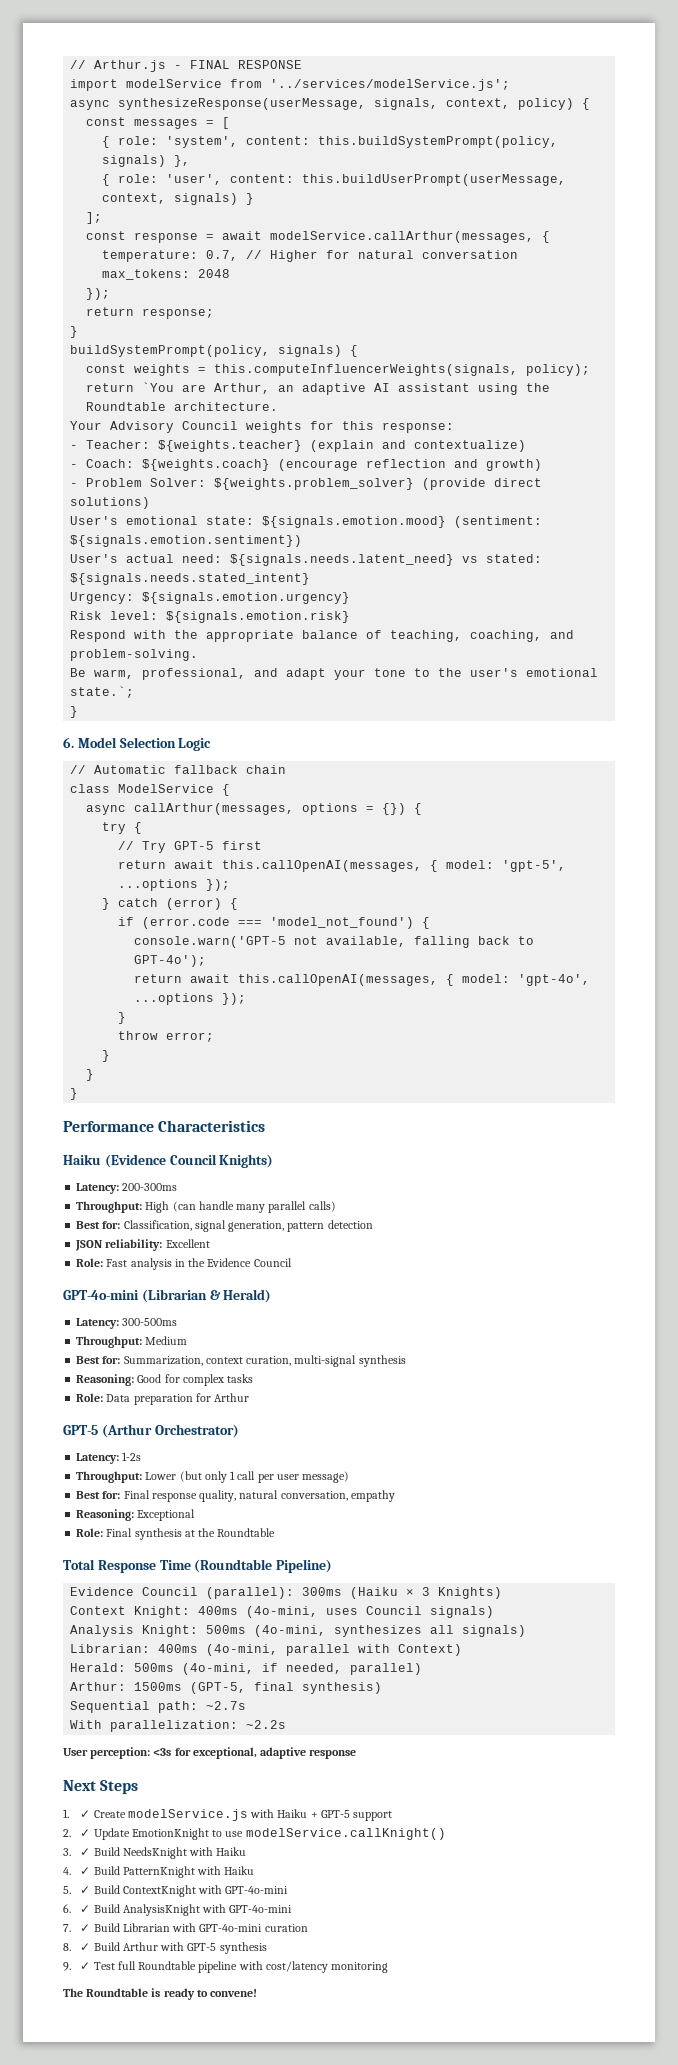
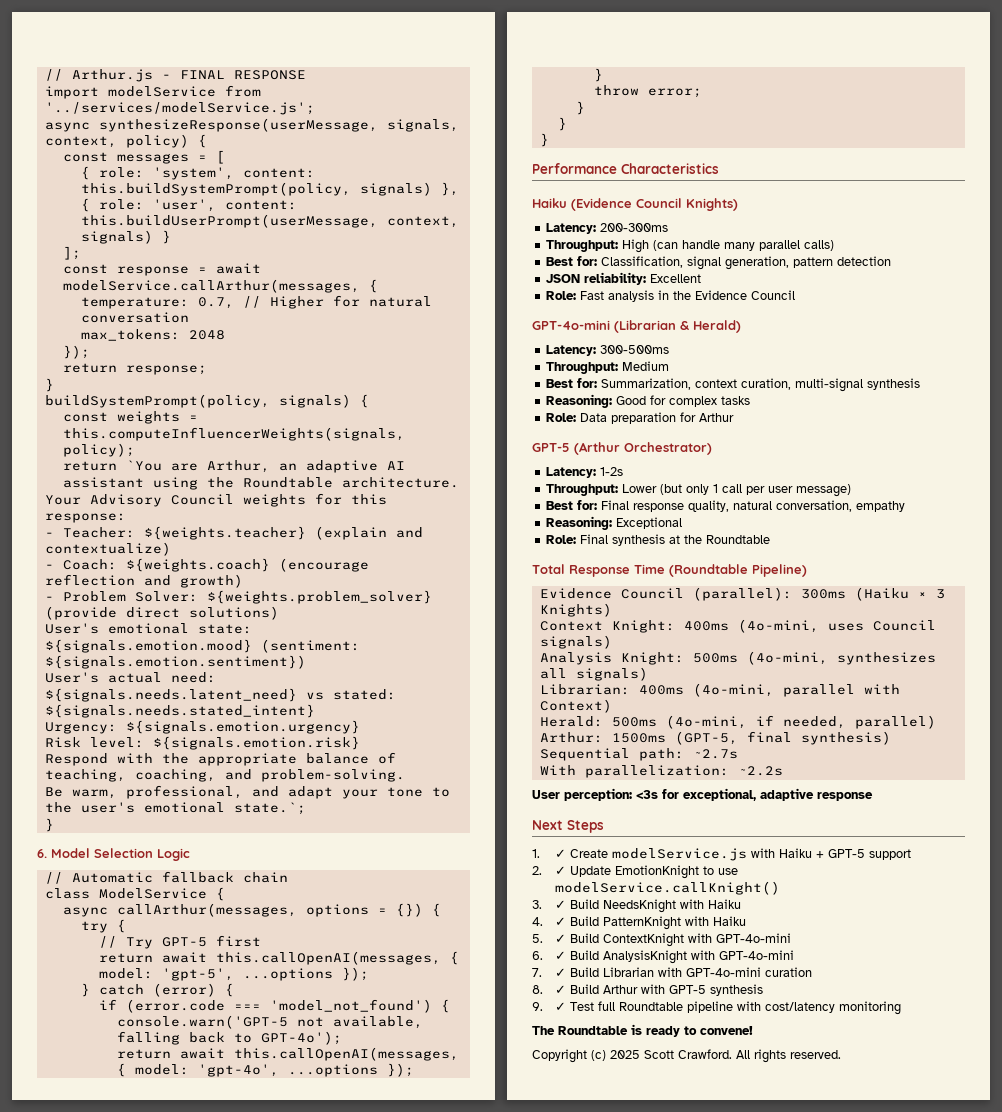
+ Copyright (c) 2025 Scott Crawford. All rights reserved.

